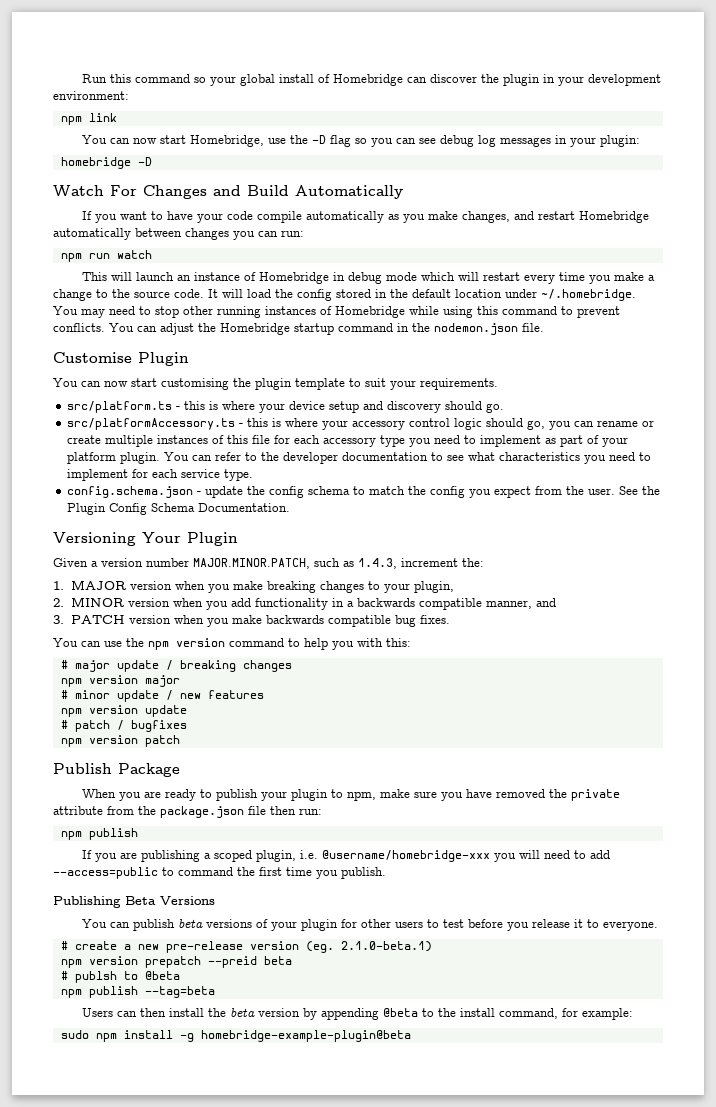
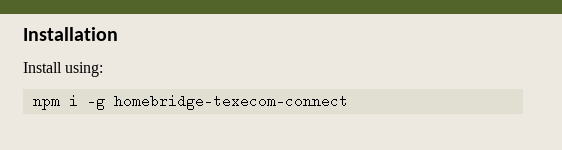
- Run this command so your global install of Homebridge can discover the plugin in your development environment:
- npm link
- You can now start Homebridge, use the -D flag so you can see debug log messages in your plugin:
- homebridge -D
- Watch For Changes and Build Automatically
- If you want to have your code compile automatically as you make changes, and restart Homebridge automatically between changes you can run:
- npm run watch
- This will launch an instance of Homebridge in debug mode which will restart every time you make a change to the source code. It will load the config stored in the default location under ~/.homebridge. You may need to stop other running instances of Homebridge while using this command to prevent conflicts. You can adjust the Homebridge startup command in the nodemon.json file.
- Customise Plugin
- You can now start customising the plugin template to suit your requirements.
- src/platform.ts - this is where your device setup and discovery should go.
- src/platformAccessory.ts - this is where your accessory control logic should go, you can rename or create multiple instances of this file for each accessory type you need to implement as part of your platform plugin. You can refer to the developer documentation to see what characteristics you need to implement for each service type.
- config.schema.json - update the config schema to match the config you expect from the user. See the Plugin Config Schema Documentation.
- Versioning Your Plugin
- Given a version number MAJOR.MINOR.PATCH, such as 1.4.3, increment the:
- 1. MAJOR version when you make breaking changes to your plugin,
- 2. MINOR version when you add functionality in a backwards compatible manner, and
- 3. PATCH version when you make backwards compatible bug fixes.
- You can use the npm version command to help you with this:
- # major update / breaking changes
- npm version major
- # minor update / new features
- npm version update
- # patch / bugfixes
- npm version patch
- Publish Package
- When you are ready to publish your plugin to npm, make sure you have removed the private attribute from the package.json file then run:
- npm publish
- If you are publishing a scoped plugin, i.e. @username/homebridge-xxx you will need to add --access=public to command the first time you publish.
- Publishing Beta Versions
- You can publish beta versions of your plugin for other users to test before you release it to everyone.
- # create a new pre-release version (eg. 2.1.0-beta.1)
- npm version prepatch --preid beta
- # publsh to @beta
- npm publish --tag=beta
- Users can then install the beta version by appending @beta to the install command, for example:
- sudo npm install -g homebridge-example-plugin@beta
+ Installation
+ Install using:
+ npm i -g homebridge-texecom-connect

